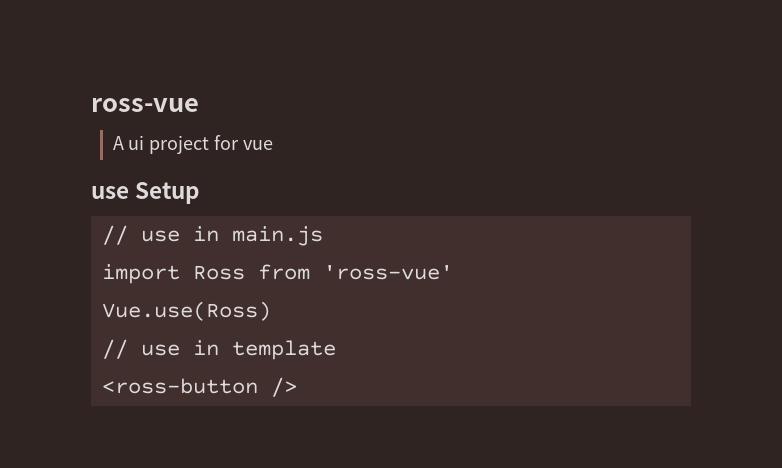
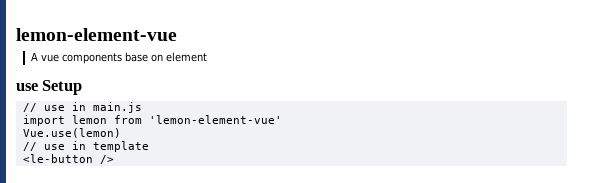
- ross-vue
+ lemon-element-vue
- A ui project for vue
+ A vue components base on element
- import Ross from 'ross-vue'
- Vue.use(Ross)
+ import lemon from 'lemon-element-vue'
+ Vue.use(lemon)
- <ross-button />
+ <le-button />

